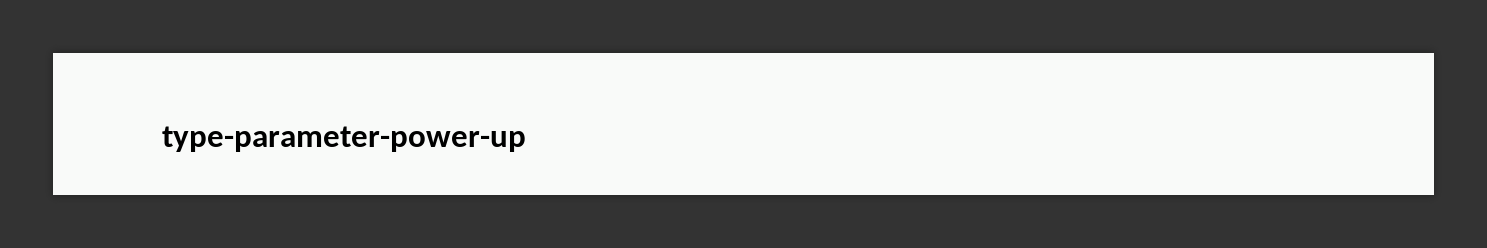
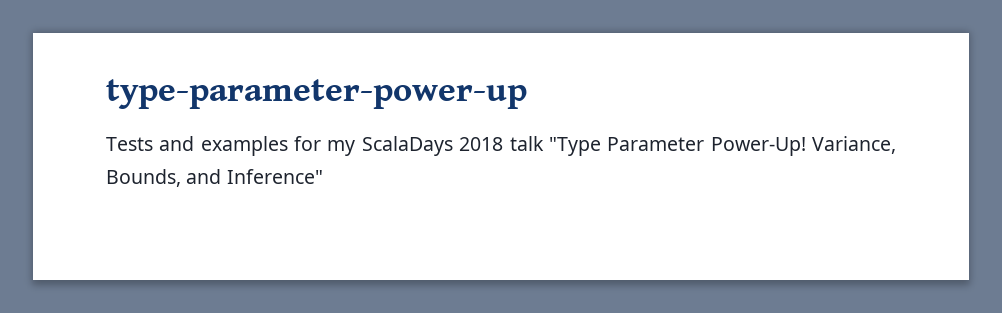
+ Tests and examples for my ScalaDays 2018 talk "Type Parameter Power-Up! Variance, Bounds, and Inference"

